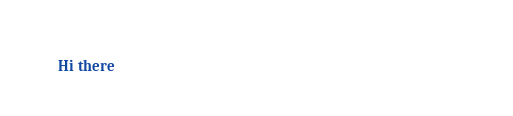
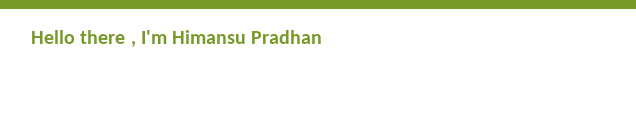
- Hi there
+ Hello there , I'm Himansu Pradhan

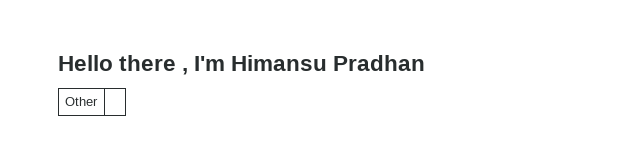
+ Other |

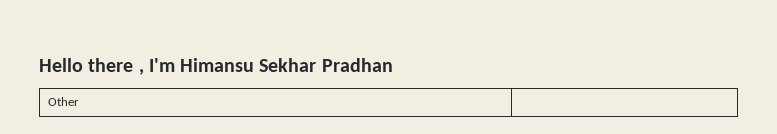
- Hello there , I'm Himansu Pradhan
+ Hello there , I'm Himansu Sekhar Pradhan

